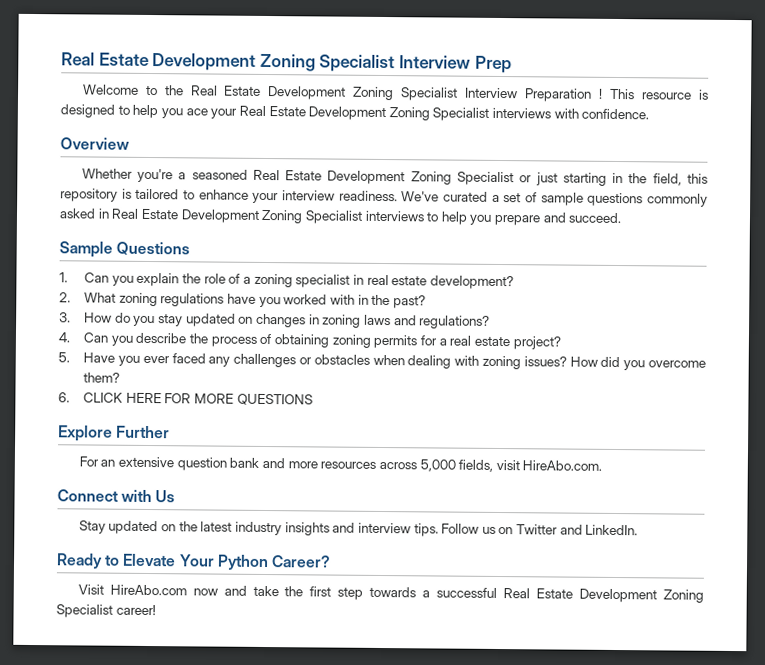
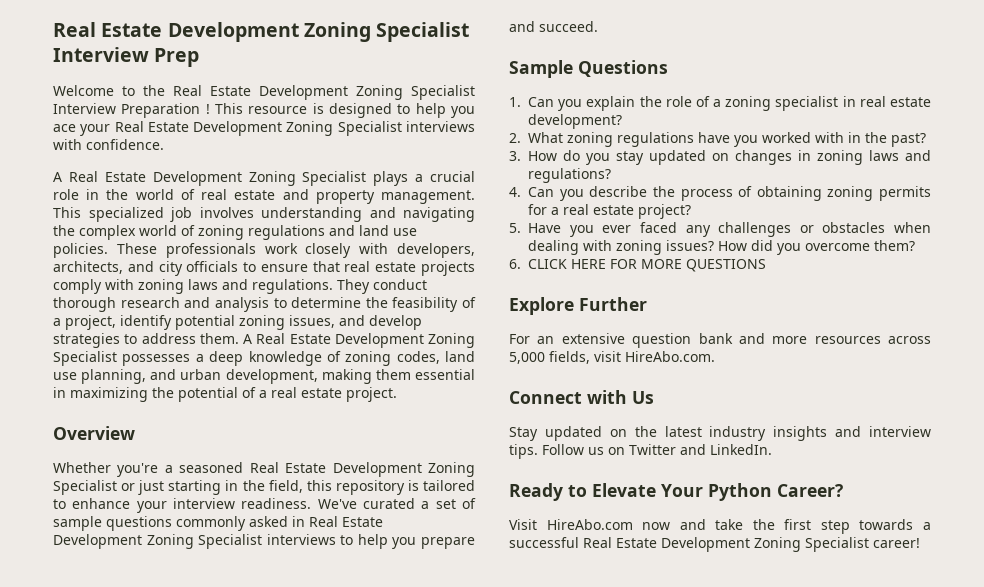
+ A Real Estate Development Zoning Specialist plays a crucial role in the world of real estate and property management. This specialized job involves understanding and navigating the complex world of zoning regulations and land use policies. These professionals work closely with developers, architects, and city officials to ensure that real estate projects comply with zoning laws and regulations. They conduct thorough research and analysis to determine the feasibility of a project, identify potential zoning issues, and develop strategies to address them. A Real Estate Development Zoning Specialist possesses a deep knowledge of zoning codes, land use planning, and urban development, making them essential in maximizing the potential of a real estate project.

